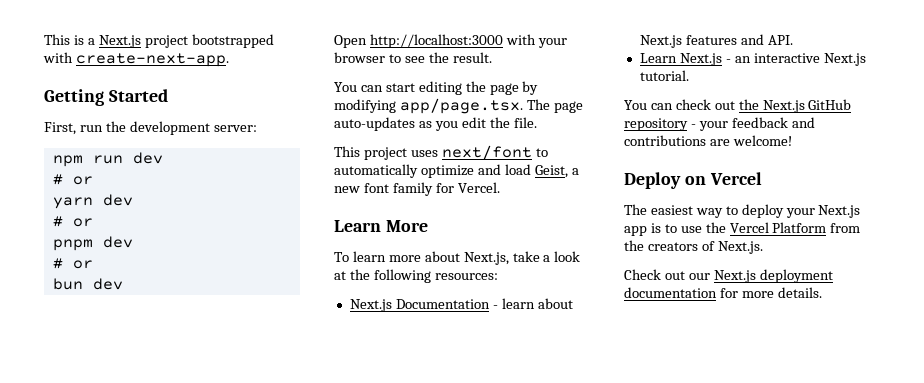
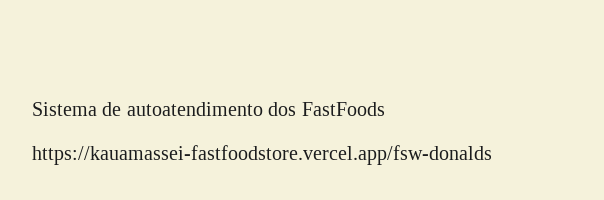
- This is a Next.js project bootstrapped with create-next-app.
- Getting Started
- First, run the development server:
- npm run dev
- # or
- yarn dev
- # or
- pnpm dev
- # or
- bun dev
- Open http://localhost:3000 with your browser to see the result.
- You can start editing the page by modifying app/page.tsx. The page auto-updates as you edit the file.
- This project uses next/font to automatically optimize and load Geist, a new font family for Vercel.
- Learn More
- To learn more about Next.js, take a look at the following resources:
- Next.js Documentation - learn about Next.js features and API.
- Learn Next.js - an interactive Next.js tutorial.
- You can check out the Next.js GitHub repository - your feedback and contributions are welcome!
- Deploy on Vercel
- The easiest way to deploy your Next.js app is to use the Vercel Platform from the creators of Next.js.
- Check out our Next.js deployment documentation for more details.
+ Sistema de autoatendimento dos FastFoods
+ https://kauamassei-fastfoodstore.vercel.app/fsw-donalds

